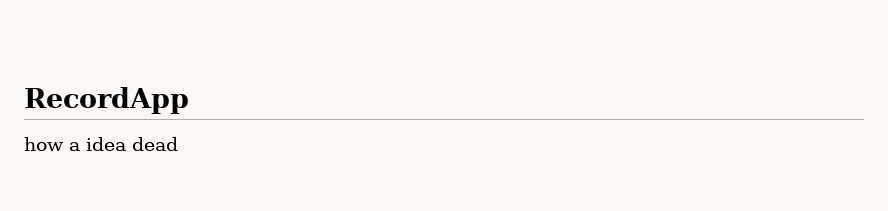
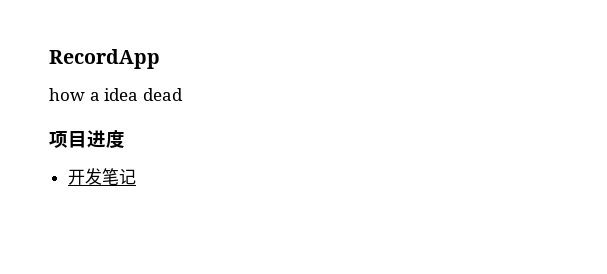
+ 项目进度
+ 开发笔记

